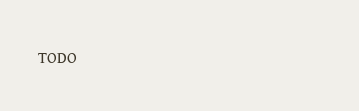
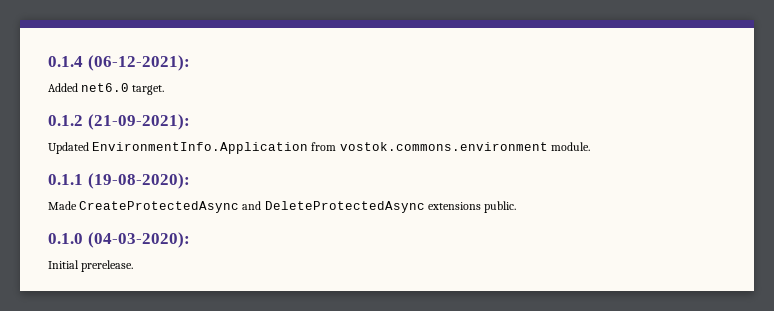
- TODO
+ 0.1.4 (06-12-2021):
+ Added net6.0 target.
+ 0.1.2 (21-09-2021):
+ Updated EnvironmentInfo.Application from vostok.commons.environment module.
+ 0.1.1 (19-08-2020):
+ Made CreateProtectedAsync and DeleteProtectedAsync extensions public.
+ 0.1.0 (04-03-2020):
+ Initial prerelease.

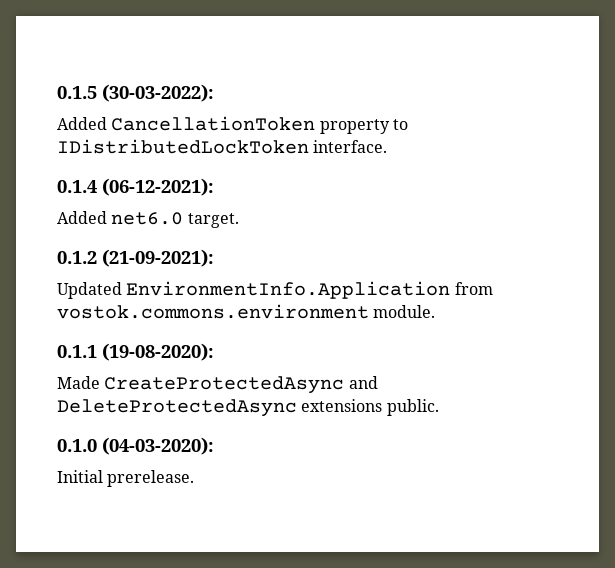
+ 0.1.5 (30-03-2022):
+ Added CancellationToken property to IDistributedLockToken interface.

